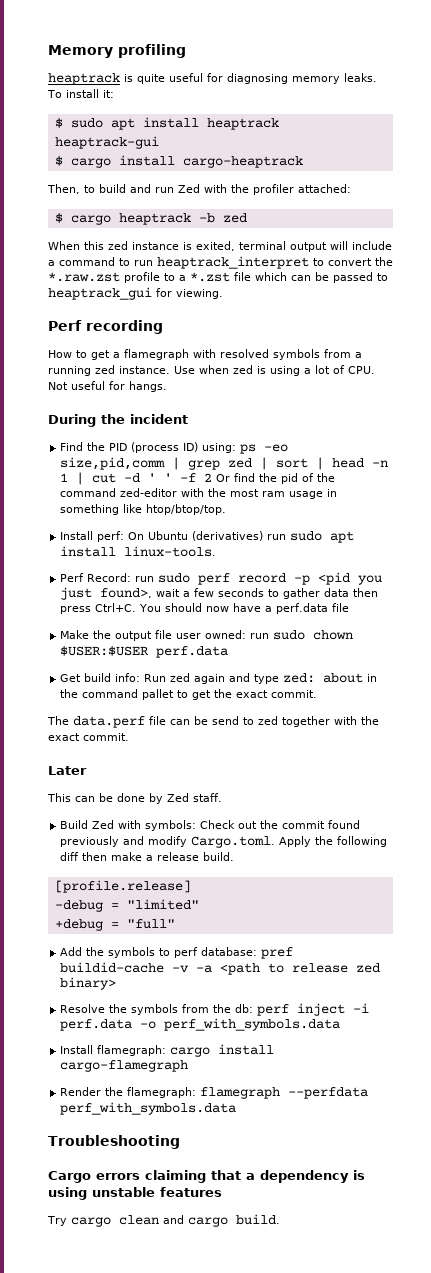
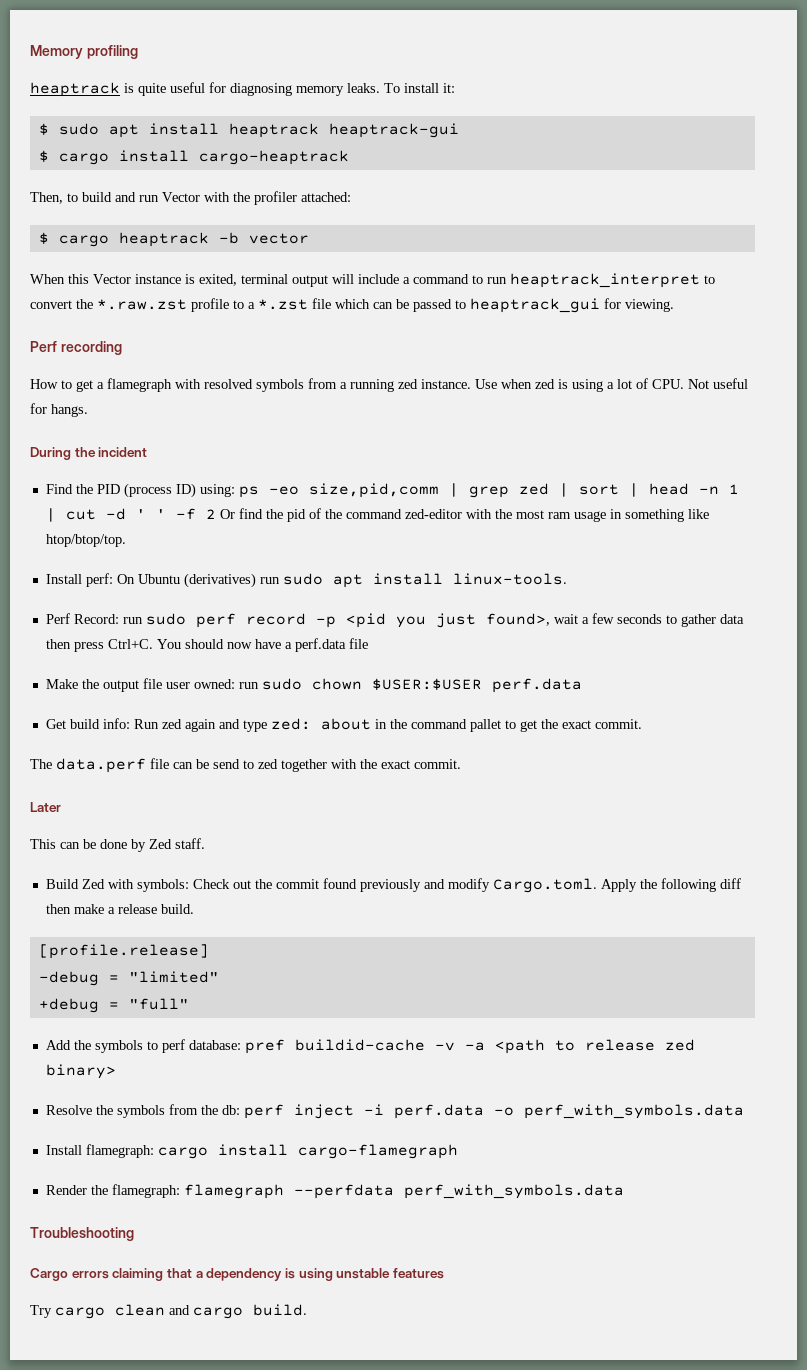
- Then, to build and run Zed with the profiler attached:
+ Then, to build and run Vector with the profiler attached:
- $ cargo heaptrack -b zed
+ $ cargo heaptrack -b vector
- When this zed instance is exited, terminal output will include a command to run heaptrack_interpret to convert the *.raw.zst profile to a *.zst file which can be passed to heaptrack_gui for viewing.
+ When this Vector instance is exited, terminal output will include a command to run heaptrack_interpret to convert the *.raw.zst profile to a *.zst file which can be passed to heaptrack_gui for viewing.

